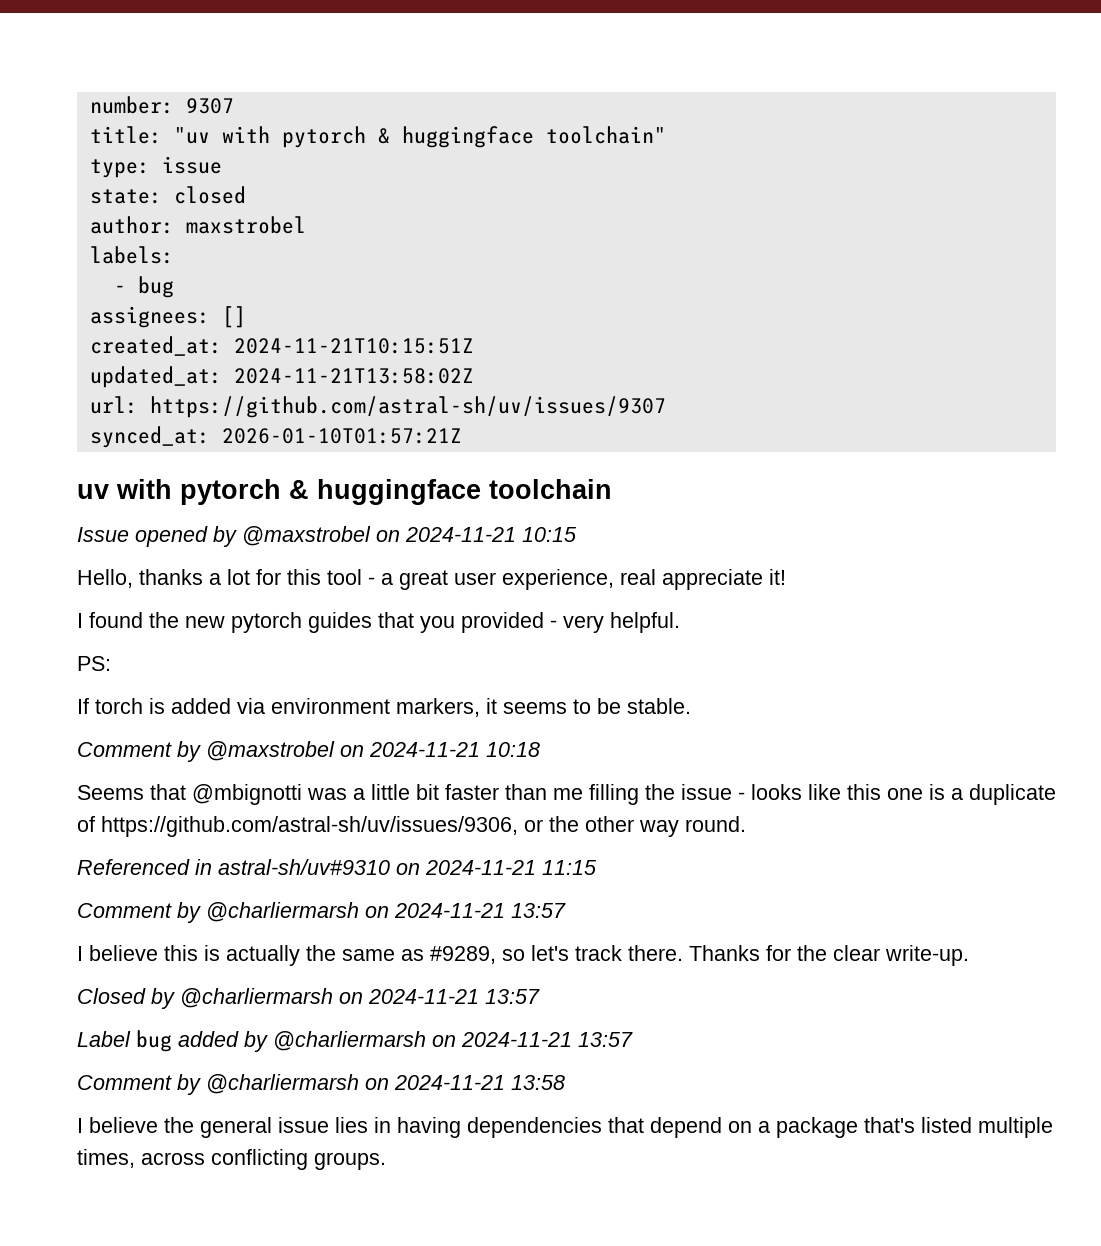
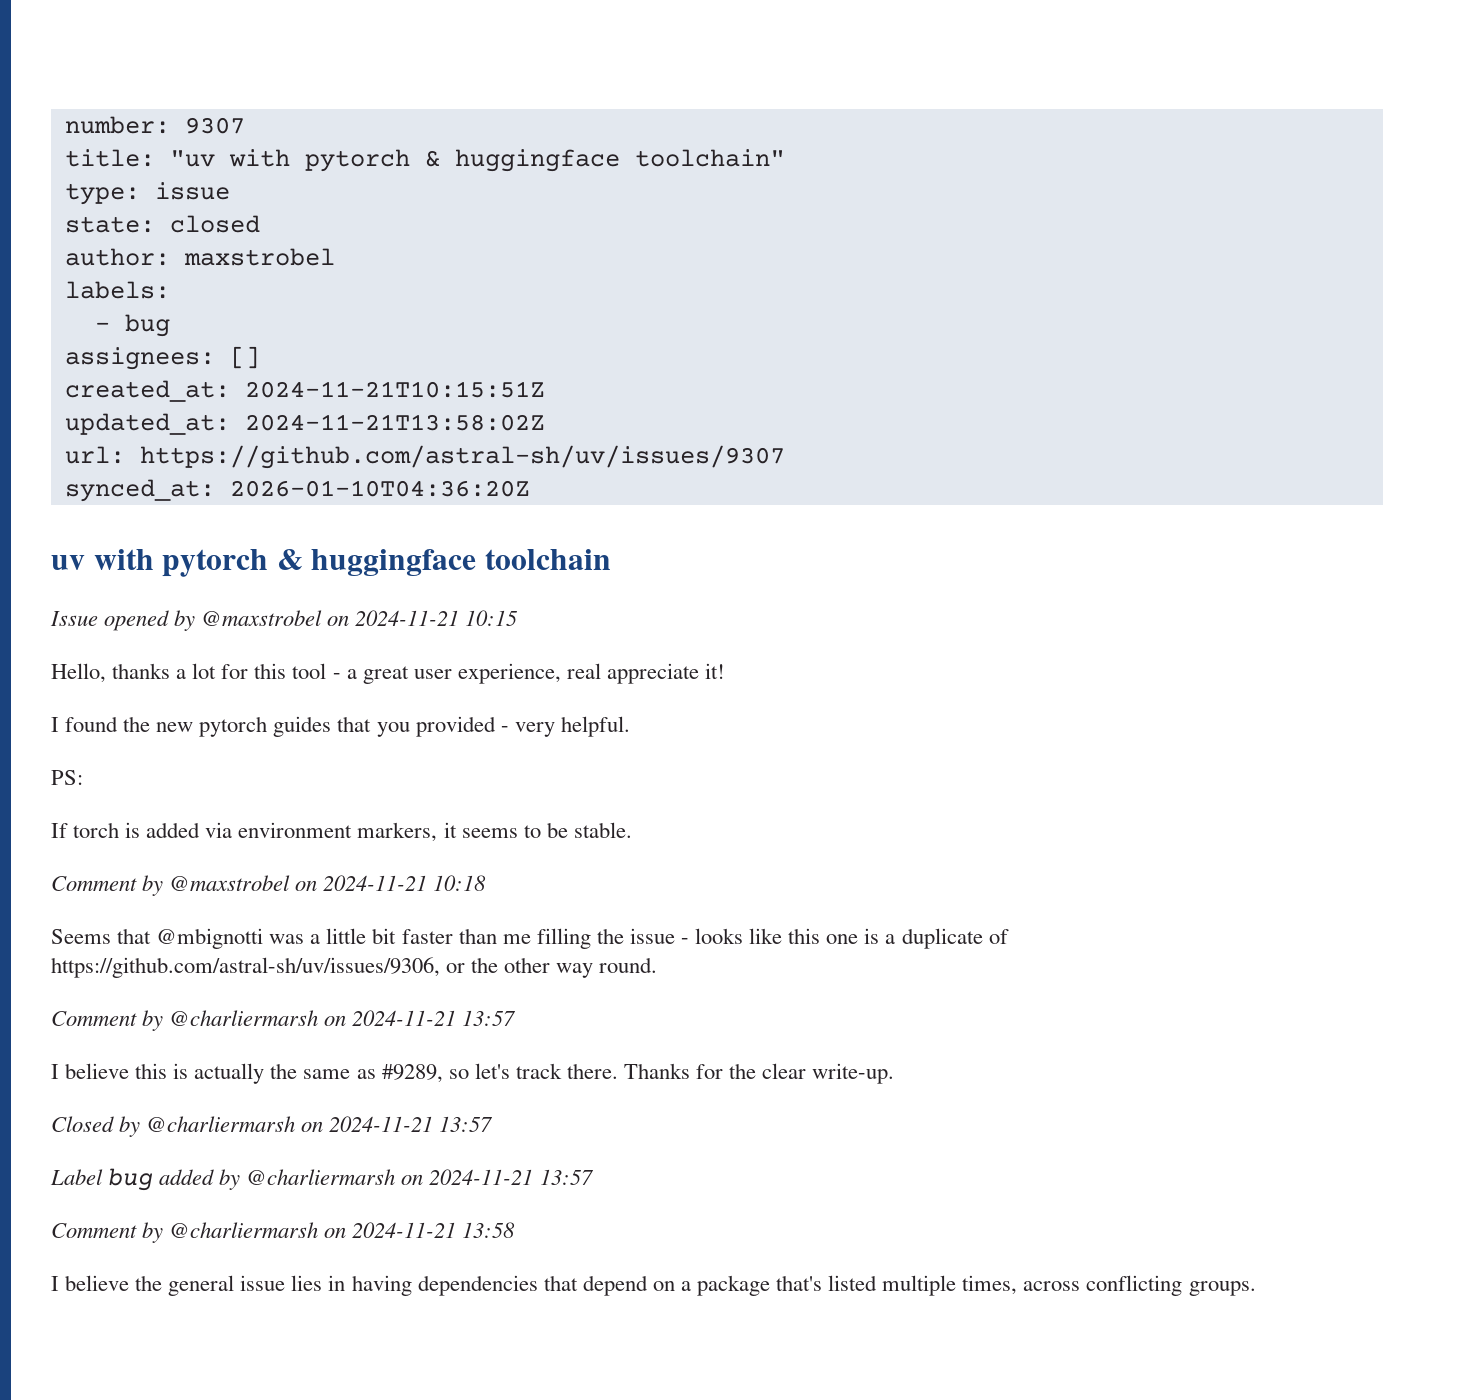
- synced_at: 2026-01-10T01:57:21Z
+ synced_at: 2026-01-10T04:36:20Z
- Referenced in astral-sh/uv#9310 on 2024-11-21 11:15

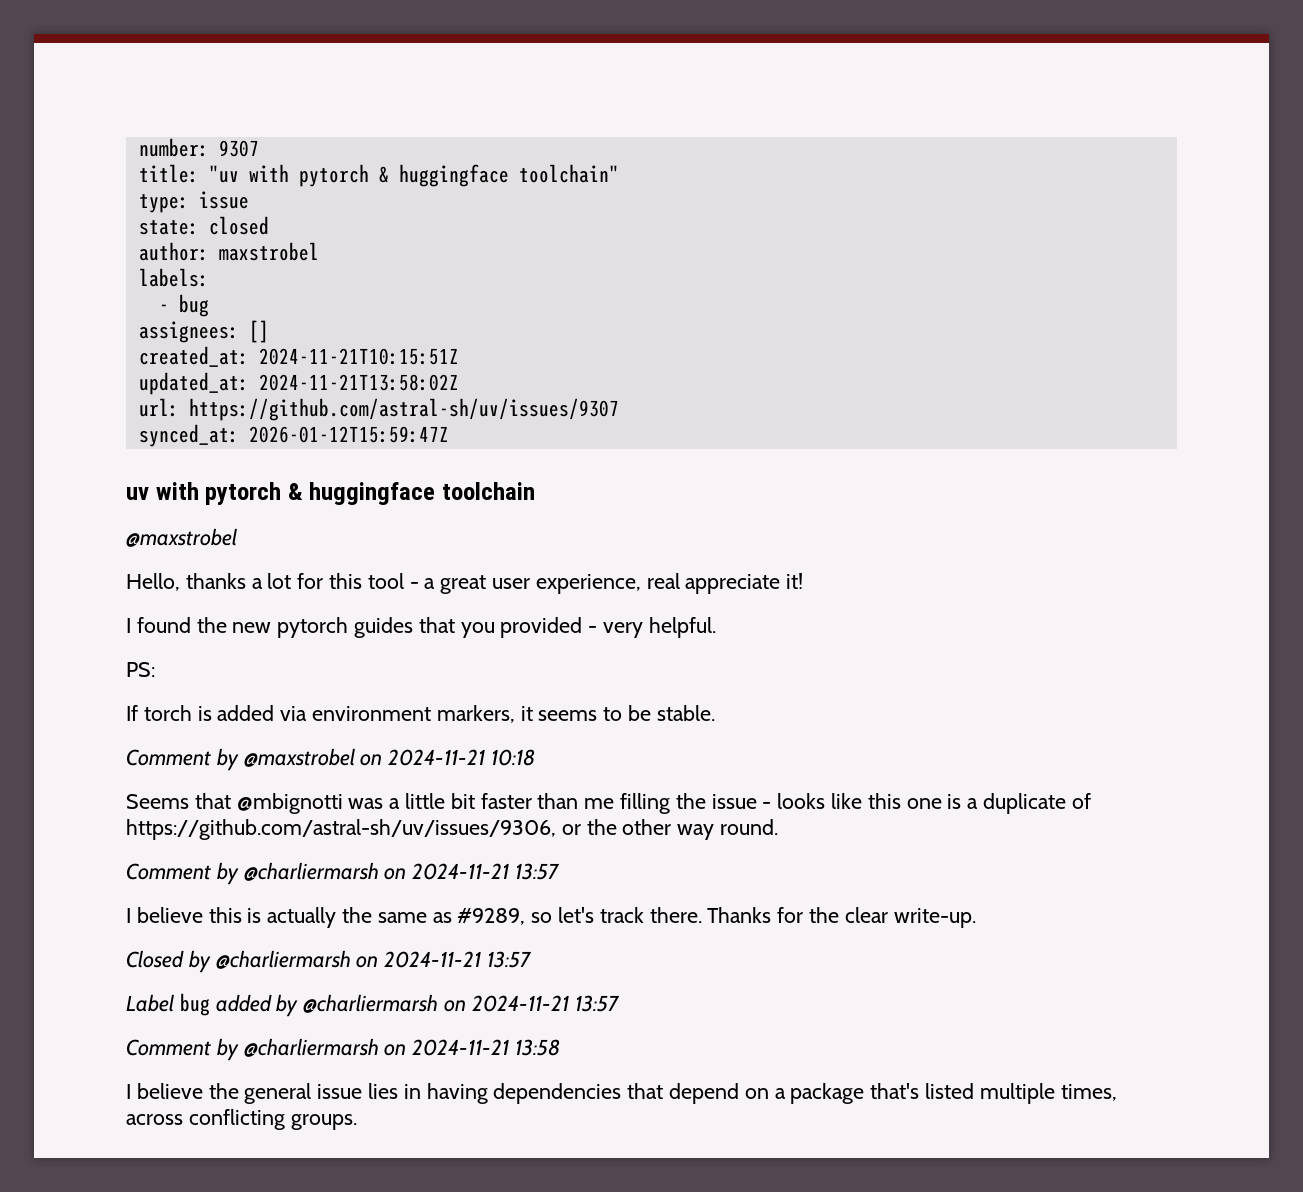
- synced_at: 2026-01-10T04:36:20Z
+ synced_at: 2026-01-12T15:59:47Z
  uv with pytorch & huggingface toolchain
- Issue opened by @maxstrobel on 2024-11-21 10:15
+ @maxstrobel

